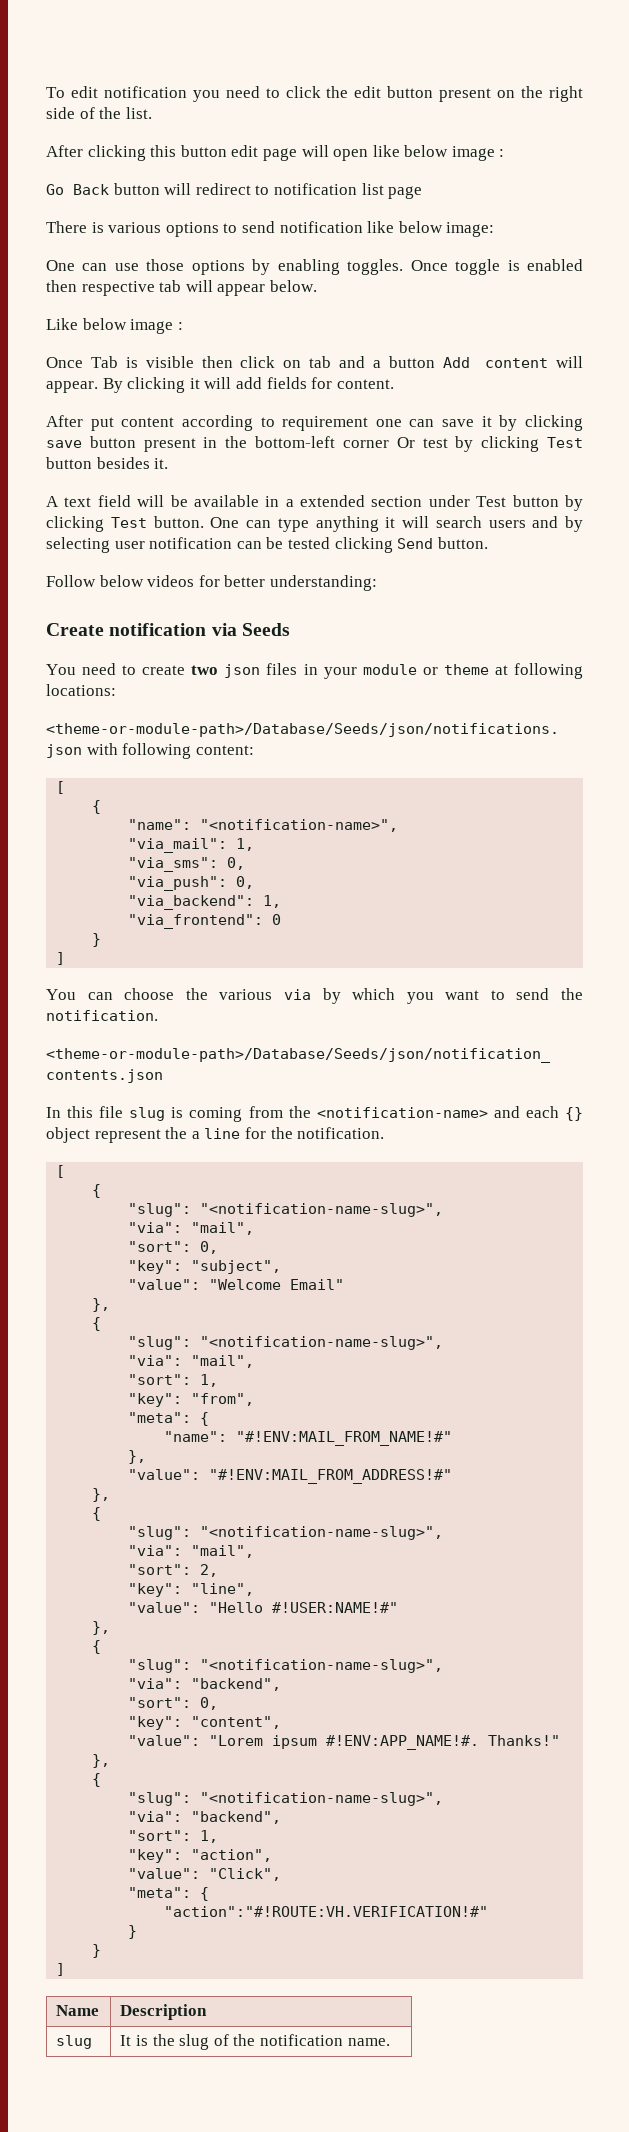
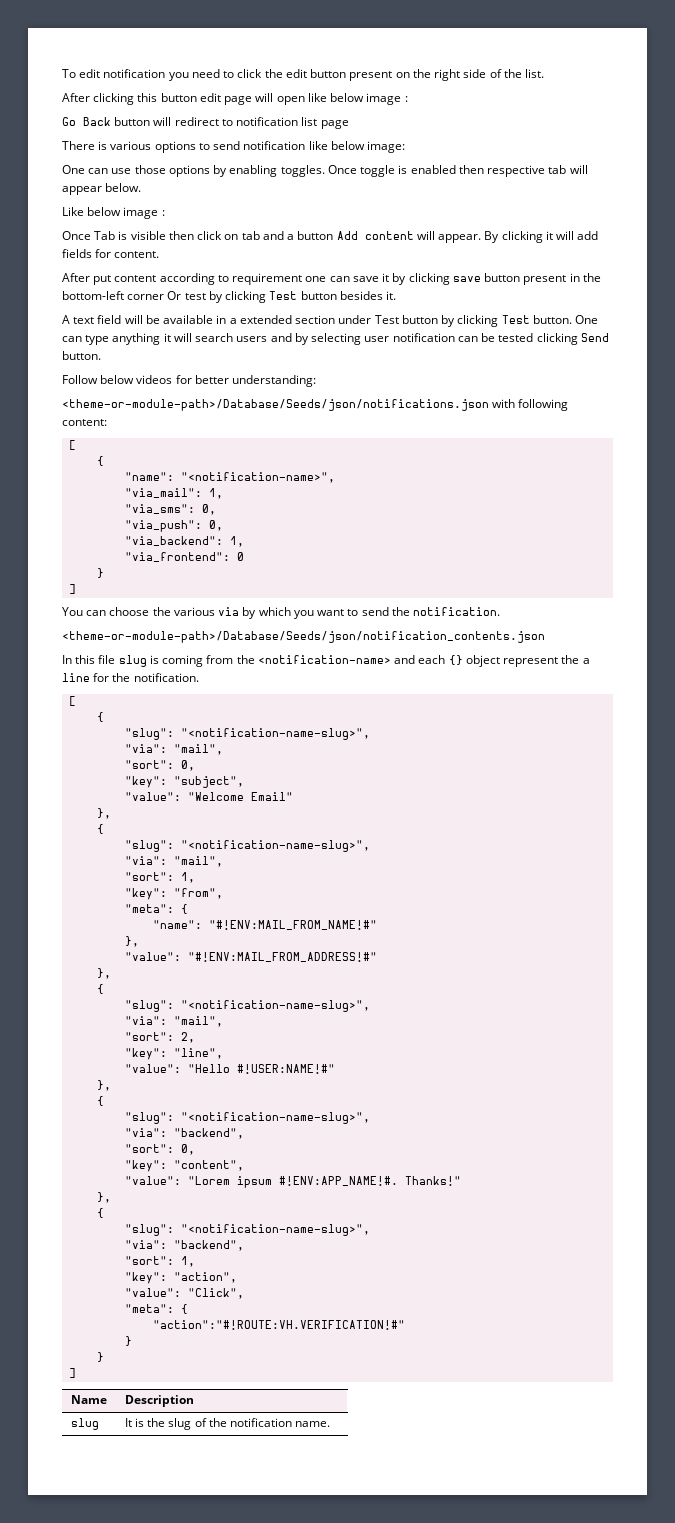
- Create notification via Seeds
- You need to create two json files in your module or theme at following locations:

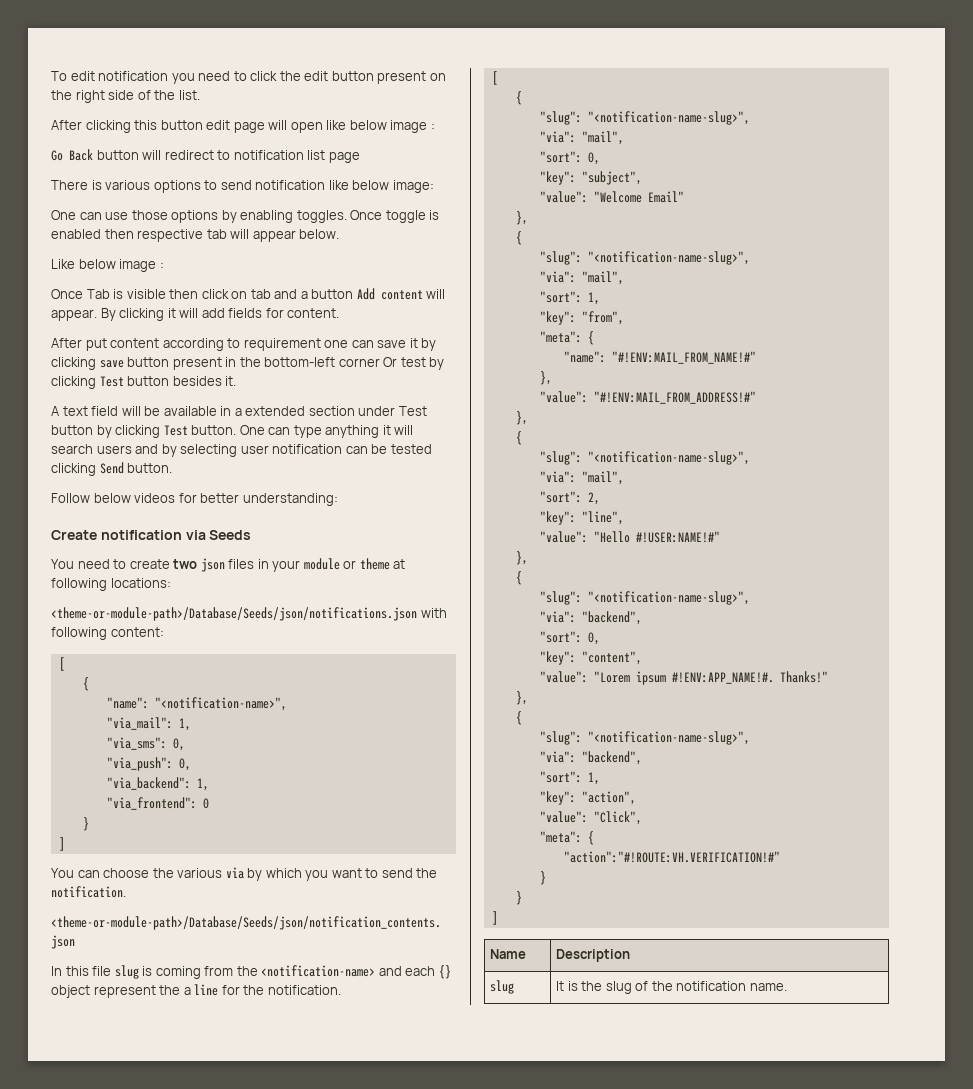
+ Create notification via Seeds
+ You need to create two json files in your module or theme at following locations:

